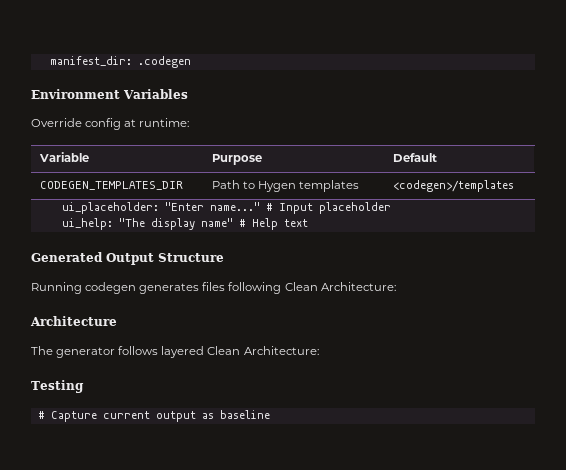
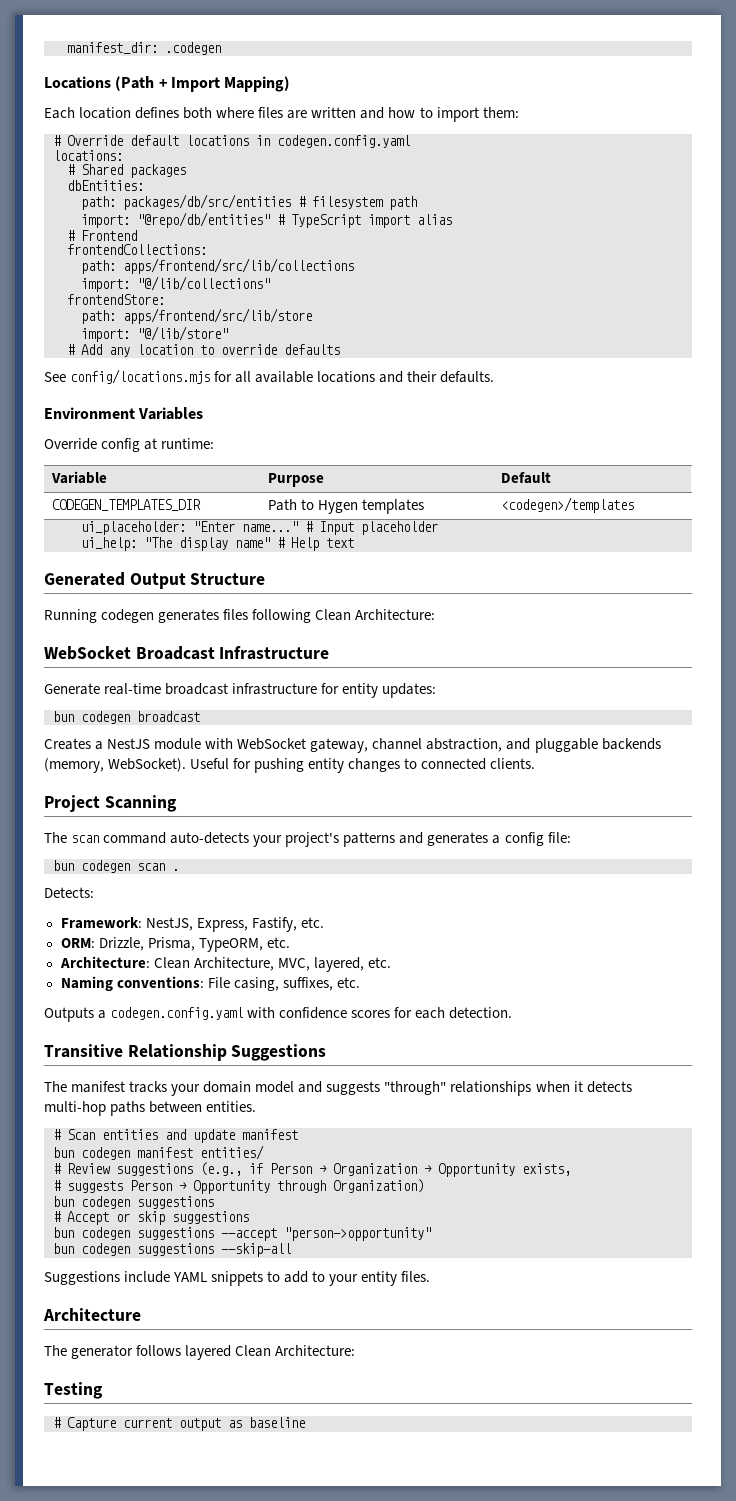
+ Locations (Path + Import Mapping)
+ Each location defines both where files are written and how to import them:
+ # Override default locations in codegen.config.yaml
+ locations:
+ # Shared packages
+ dbEntities:
+ path: packages/db/src/entities # filesystem path
+ import: "@repo/db/entities" # TypeScript import alias
+ # Frontend
+ frontendCollections:
+ path: apps/frontend/src/lib/collections
+ import: "@/lib/collections"
+ frontendStore:
+ path: apps/frontend/src/lib/store
+ import: "@/lib/store"
+ # Add any location to override defaults
+ See config/locations.mjs for all available locations and their defaults.
+ WebSocket Broadcast Infrastructure
+ Generate real-time broadcast infrastructure for entity updates:
+ bun codegen broadcast
+ Creates a NestJS module with WebSocket gateway, channel abstraction, and pluggable backends (memory, WebSocket). Useful for pushing entity changes to connected clients.
+ Project Scanning
+ The scan command auto-detects your project's patterns and generates a config file:
+ bun codegen scan .
+ Detects:
+ Framework: NestJS, Express, Fastify, etc.
+ ORM: Drizzle, Prisma, TypeORM, etc.
+ Architecture: Clean Architecture, MVC, layered, etc.
+ Naming conventions: File casing, suffixes, etc.
+ Outputs a codegen.config.yaml with confidence scores for each detection.
+ Transitive Relationship Suggestions
+ The manifest tracks your domain model and suggests "through" relationships when it detects multi-hop paths between entities.
+ # Scan entities and update manifest
+ bun codegen manifest entities/
+ # Review suggestions (e.g., if Person → Organization → Opportunity exists,
+ # suggests Person → Opportunity through Organization)
+ bun codegen suggestions
+ # Accept or skip suggestions
+ bun codegen suggestions --accept "person->opportunity"
+ bun codegen suggestions --skip-all
+ Suggestions include YAML snippets to add to your entity files.

